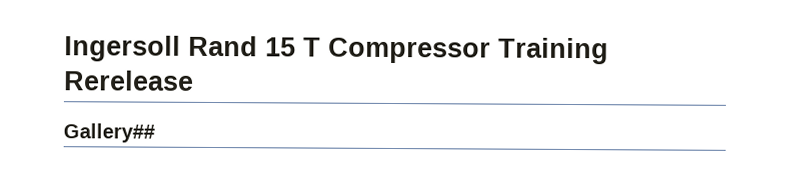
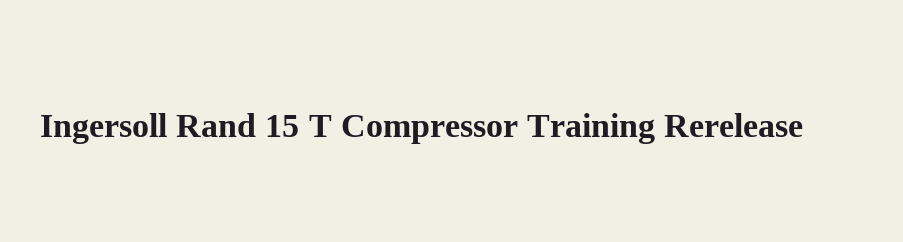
- Gallery##

